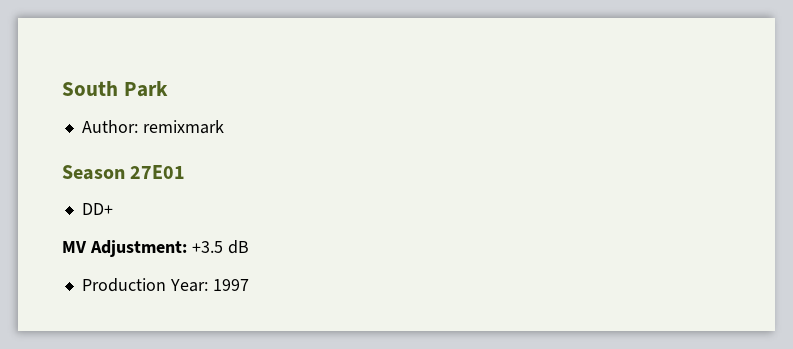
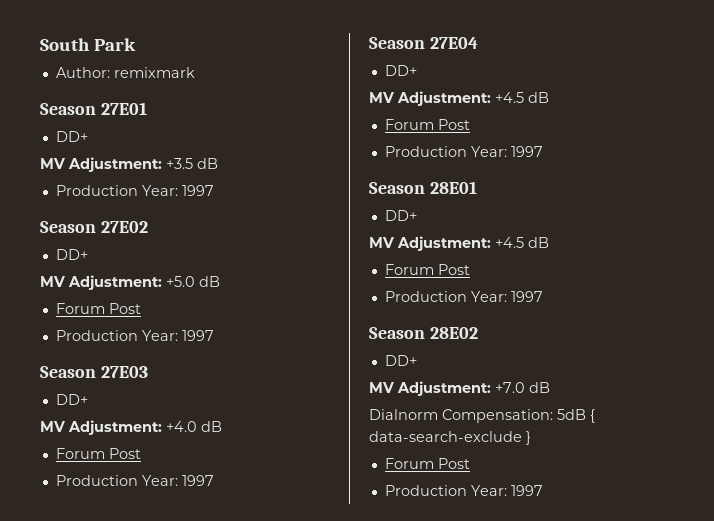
+ Season 27E02
+ DD+
+ MV Adjustment: +5.0 dB
+ Forum Post
+ Production Year: 1997
+ Season 27E03
+ DD+
+ MV Adjustment: +4.0 dB
+ Forum Post
+ Production Year: 1997
+ Season 27E04
+ DD+
+ MV Adjustment: +4.5 dB
+ Forum Post
+ Production Year: 1997
+ Season 28E01
+ DD+
+ MV Adjustment: +4.5 dB
+ Forum Post
+ Production Year: 1997
+ Season 28E02
+ DD+
+ MV Adjustment: +7.0 dB
+ Dialnorm Compensation: 5dB { data-search-exclude }
+ Forum Post
+ Production Year: 1997

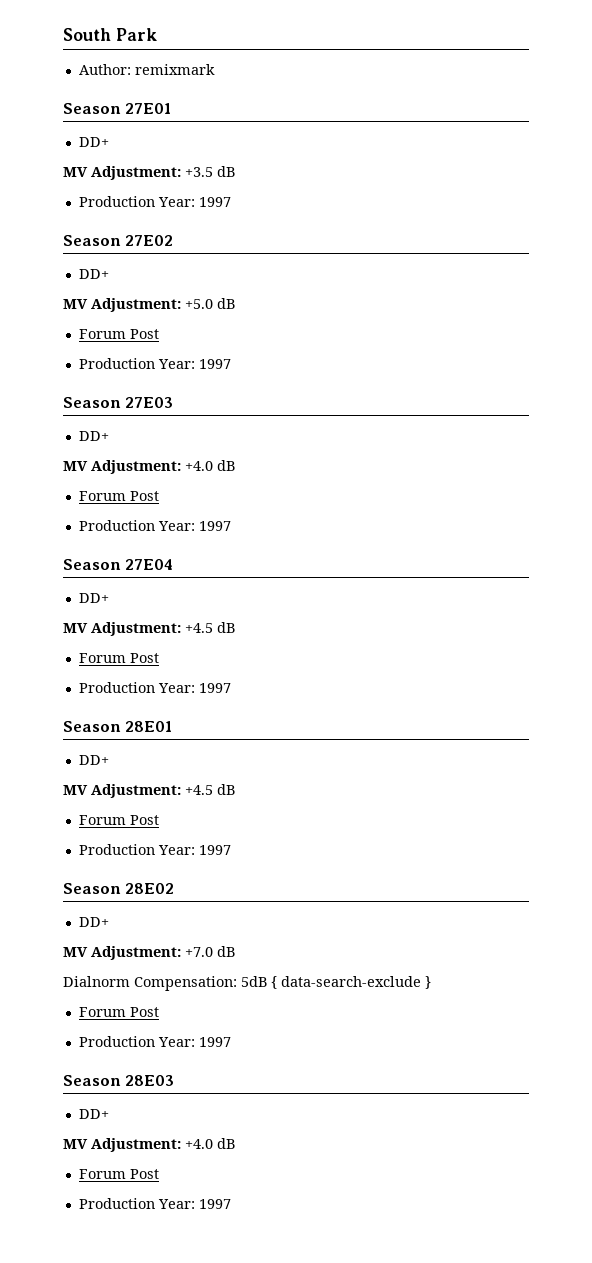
+ Season 28E03
+ DD+
+ MV Adjustment: +4.0 dB
+ Forum Post
+ Production Year: 1997

